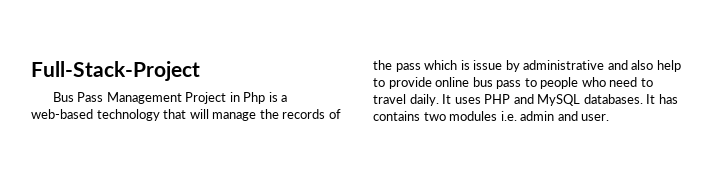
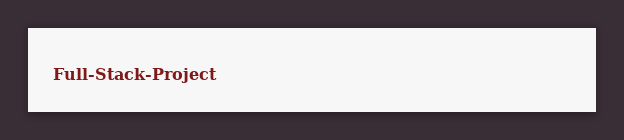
- Bus Pass Management Project in Php is a web-based technology that will manage the records of the pass which is issue by administrative and also help to provide online bus pass to people who need to travel daily. It uses PHP and MySQL databases. It has contains two modules i.e. admin and user.

